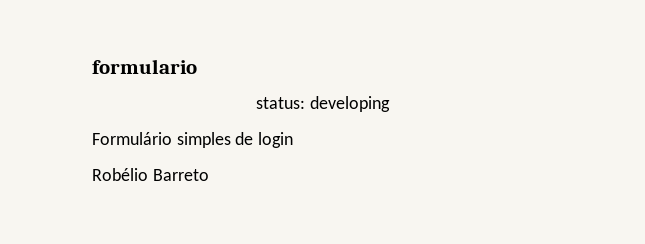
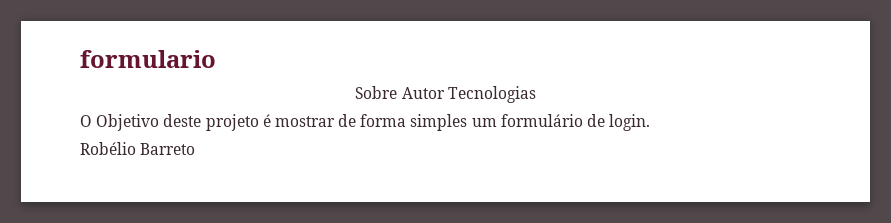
- status: developing
- Formulário simples de login
+ Sobre Autor Tecnologias
+ O Objetivo deste projeto é mostrar de forma simples um formulário de login.

